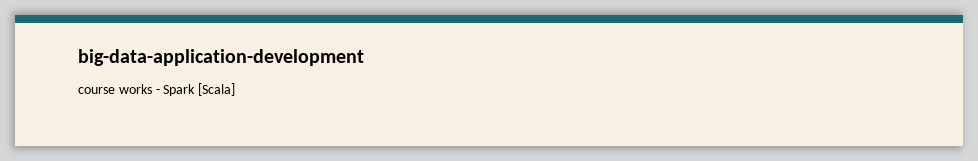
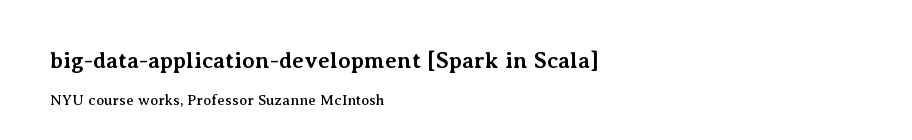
- big-data-application-development
- course works - Spark [Scala]
+ big-data-application-development [Spark in Scala]
+ NYU course works, Professor Suzanne McIntosh

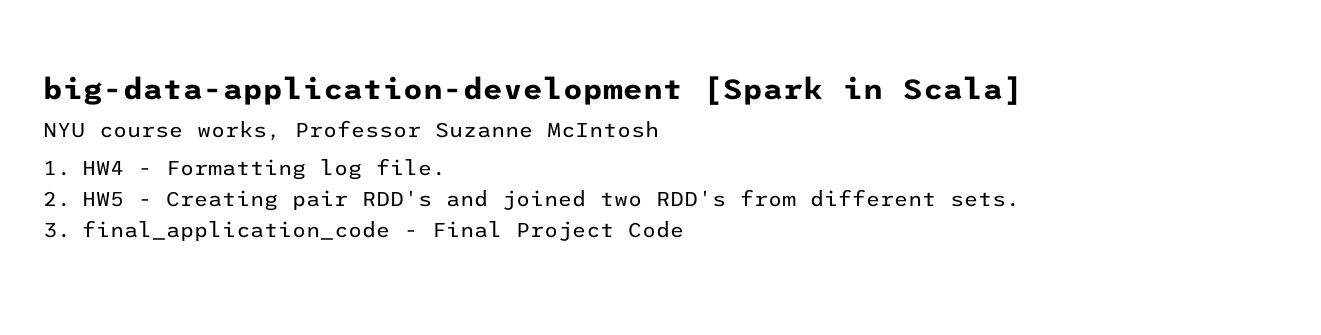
+ 1. HW4 - Formatting log file.
+ 2. HW5 - Creating pair RDD's and joined two RDD's from different sets.
+ 3. final_application_code - Final Project Code

